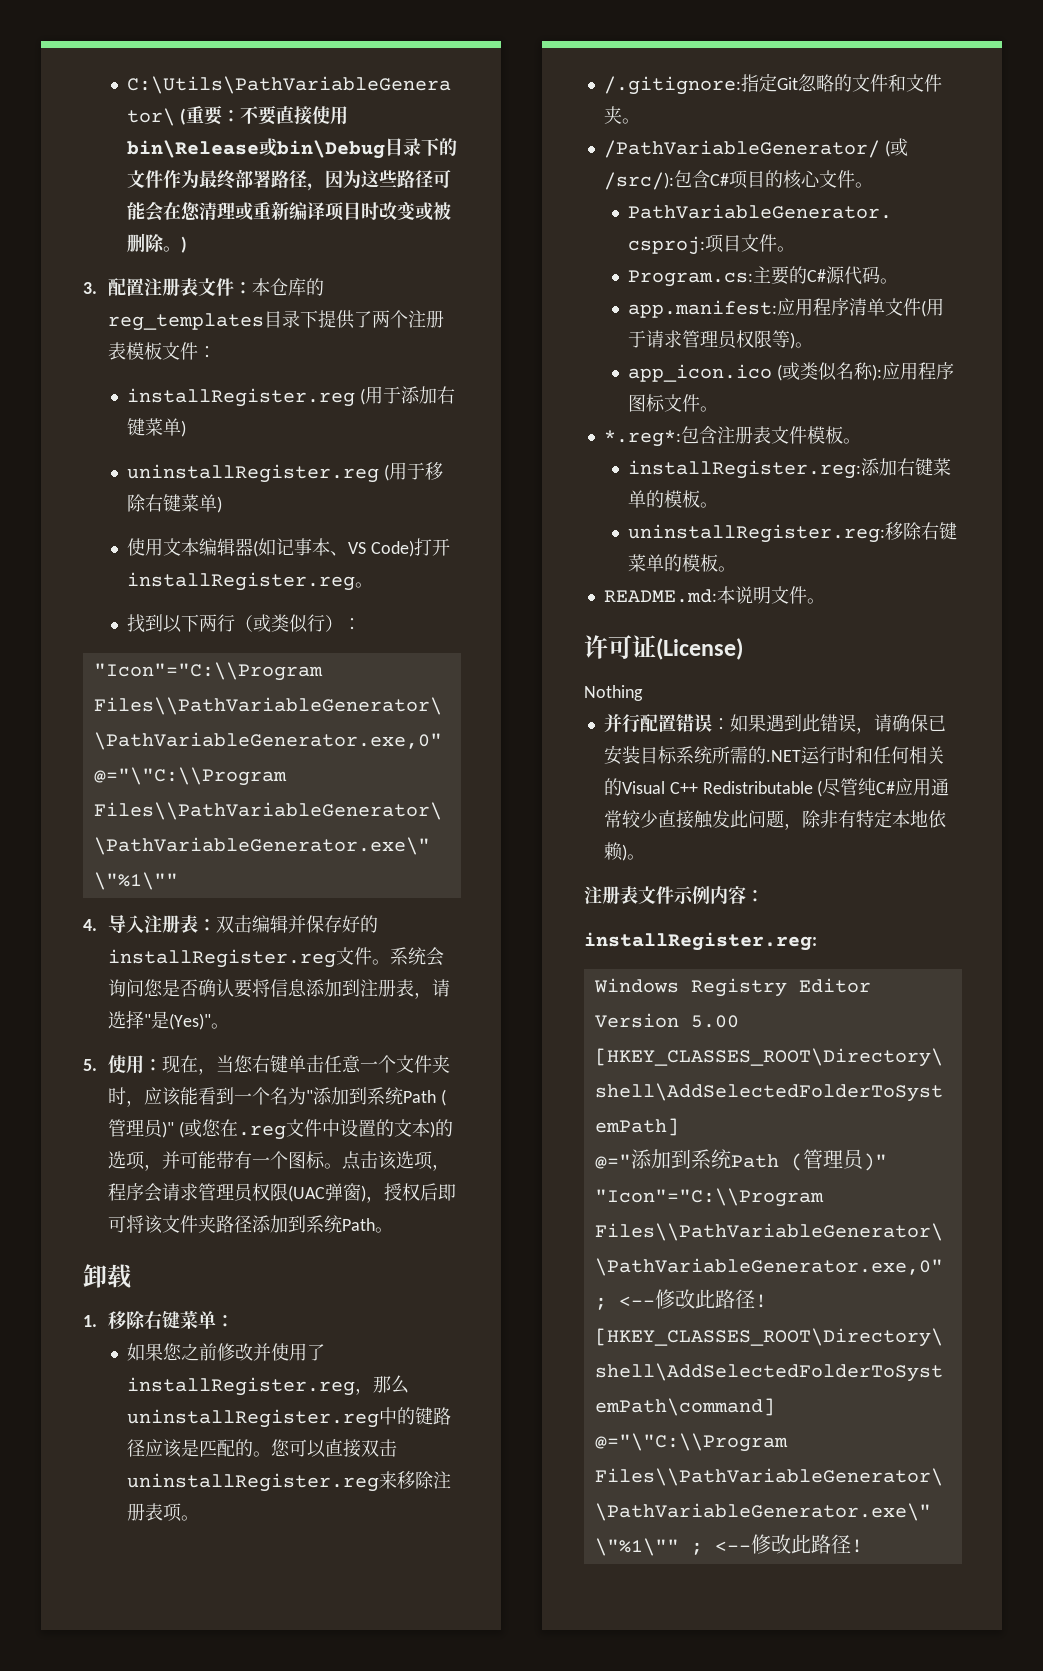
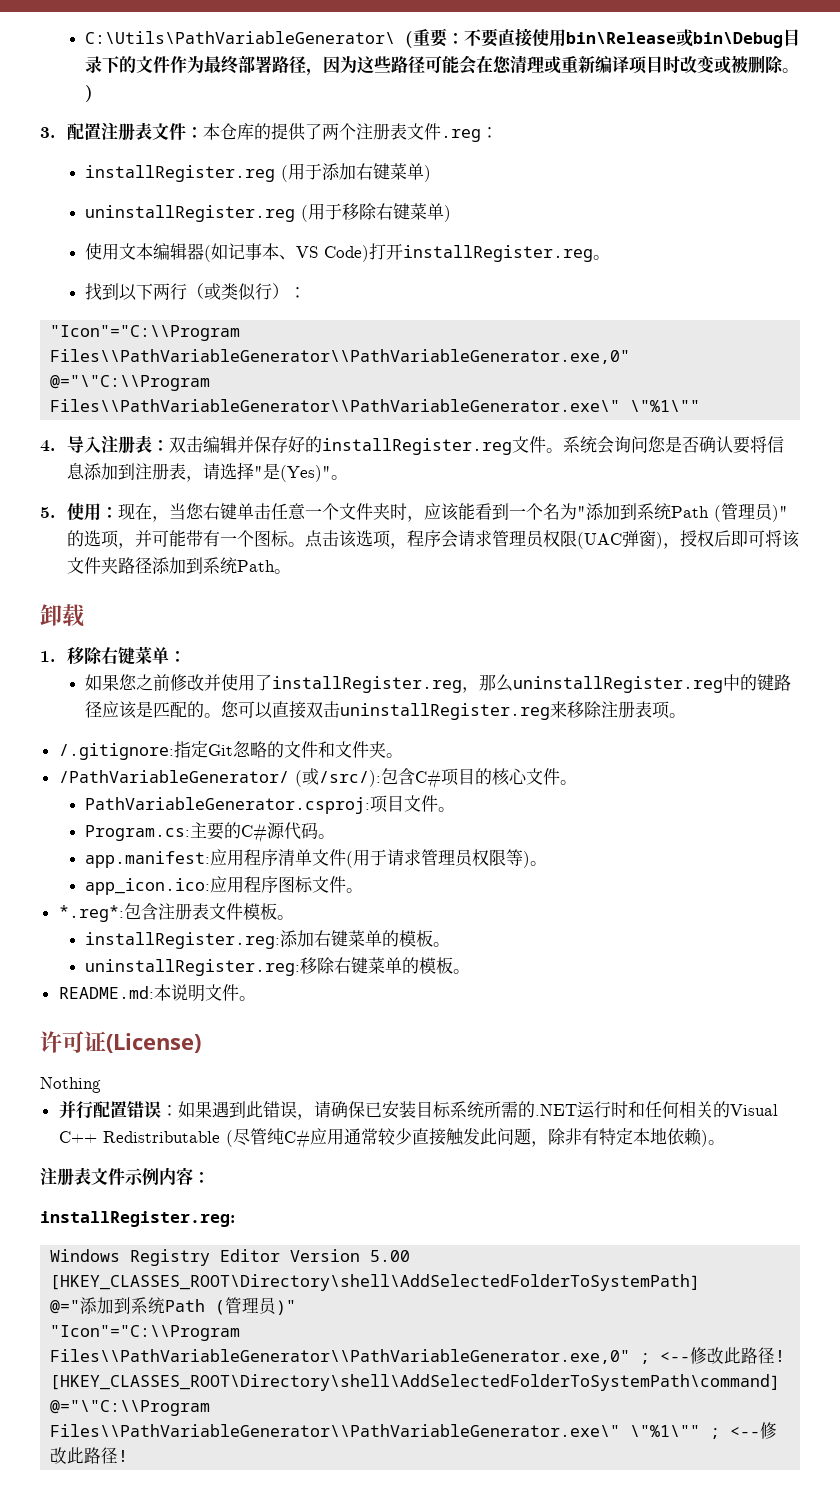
- 3.配置注册表文件：本仓库的reg_templates目录下提供了两个注册表模板文件：
+ 3.配置注册表文件：本仓库的提供了两个注册表文件.reg：
- 5.使用：现在，当您右键单击任意一个文件夹时，应该能看到一个名为"添加到系统Path (管理员)" (或您在.reg文件中设置的文本)的选项，并可能带有一个图标。
+ 5.使用：现在，当您右键单击任意一个文件夹时，应该能看到一个名为"添加到系统Path (管理员)"的选项，并可能带有一个图标。
- app_icon.ico (或类似名称):应用程序图标文件。
+ app_icon.ico:应用程序图标文件。

